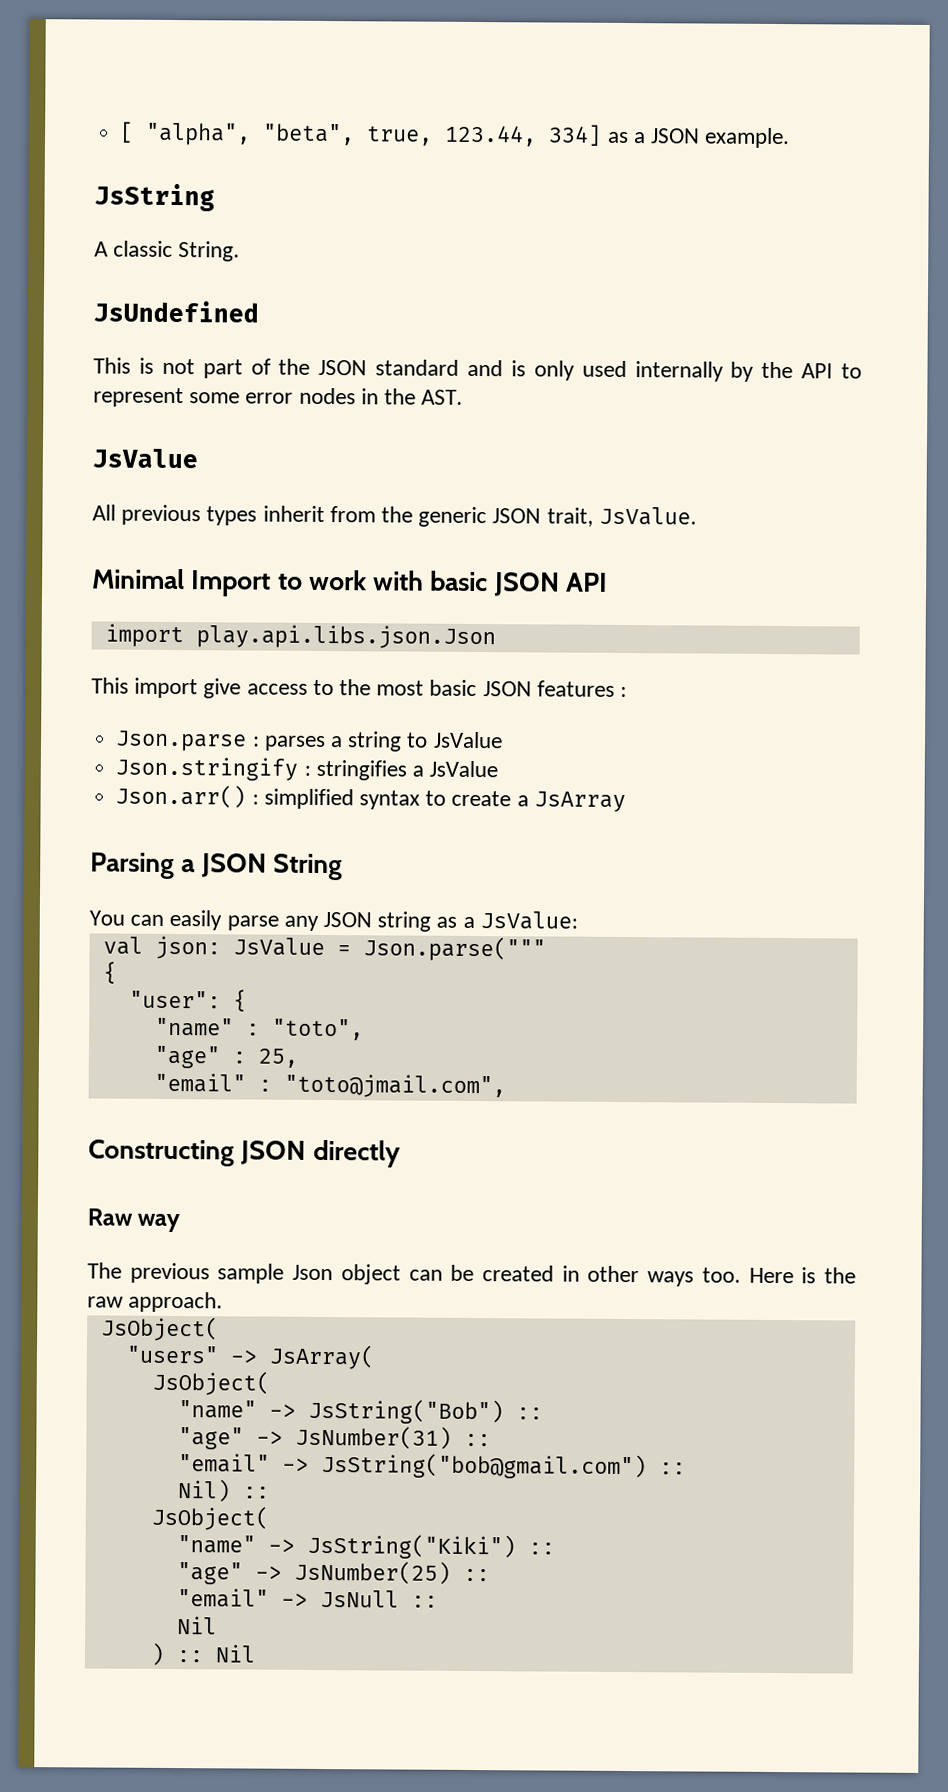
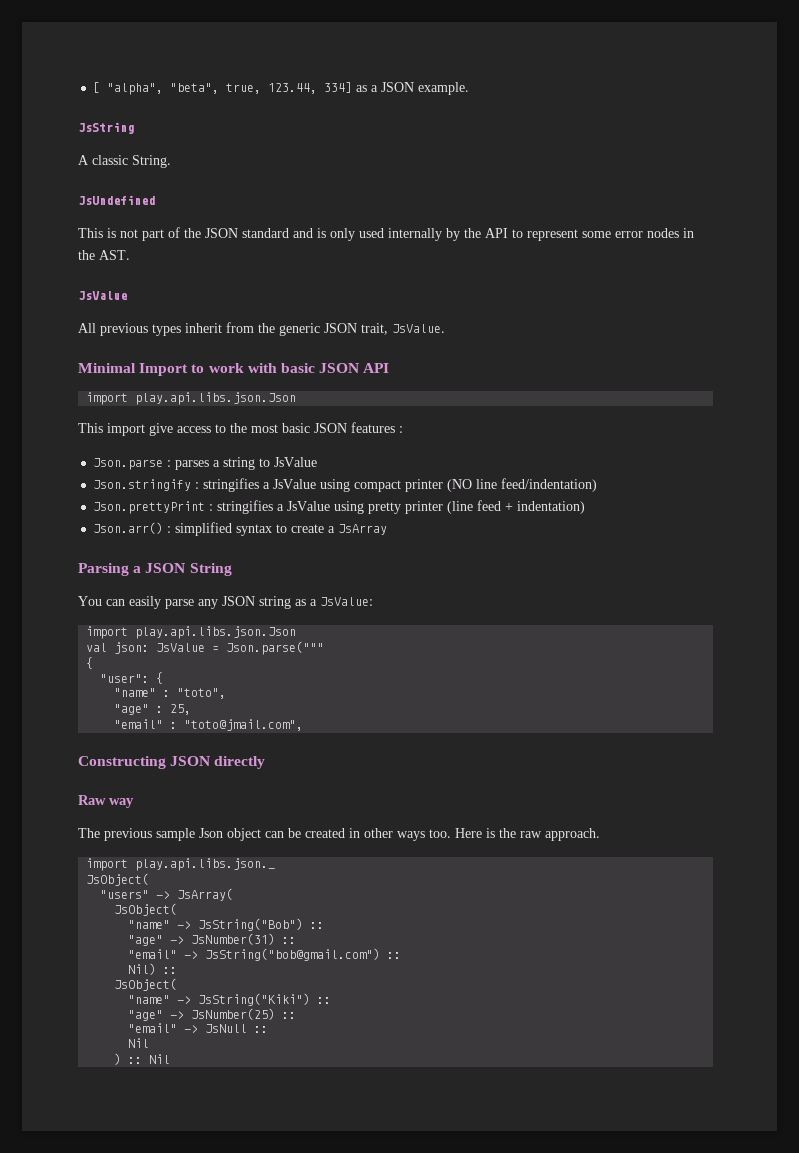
- Json.stringify : stringifies a JsValue
+ Json.stringify : stringifies a JsValue using compact printer (NO line feed/indentation)
+ Json.prettyPrint : stringifies a JsValue using pretty printer (line feed + indentation)
  You can easily parse any JSON string as a JsValue:
+ import play.api.libs.json.Json
+ import play.api.libs.json._

